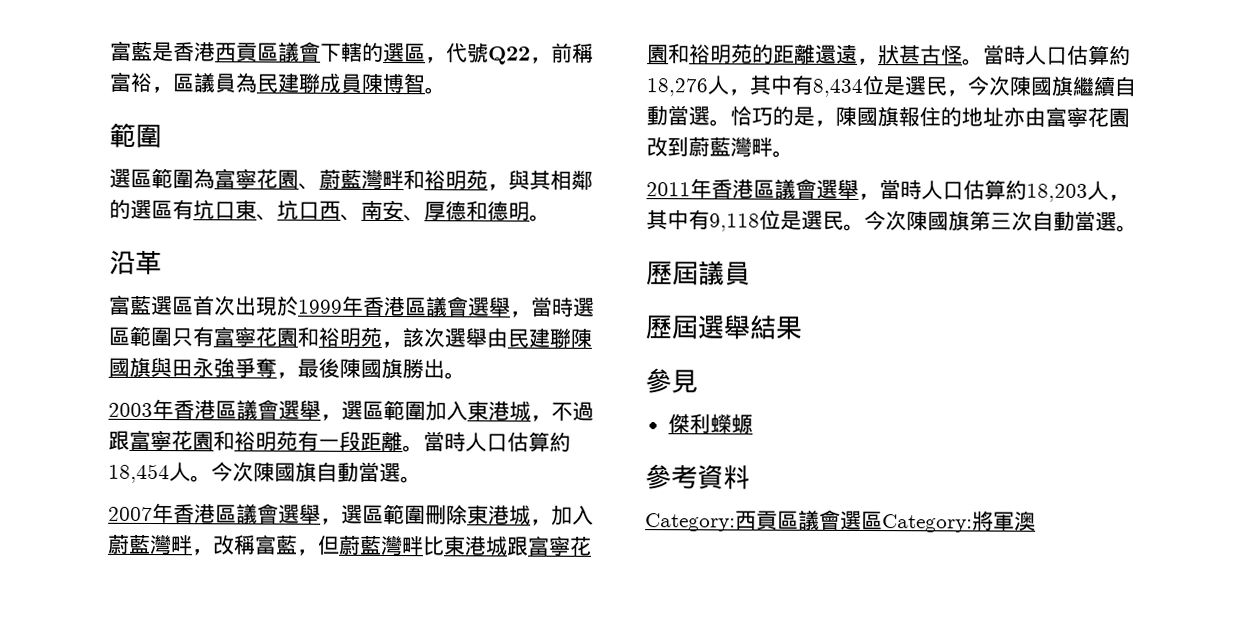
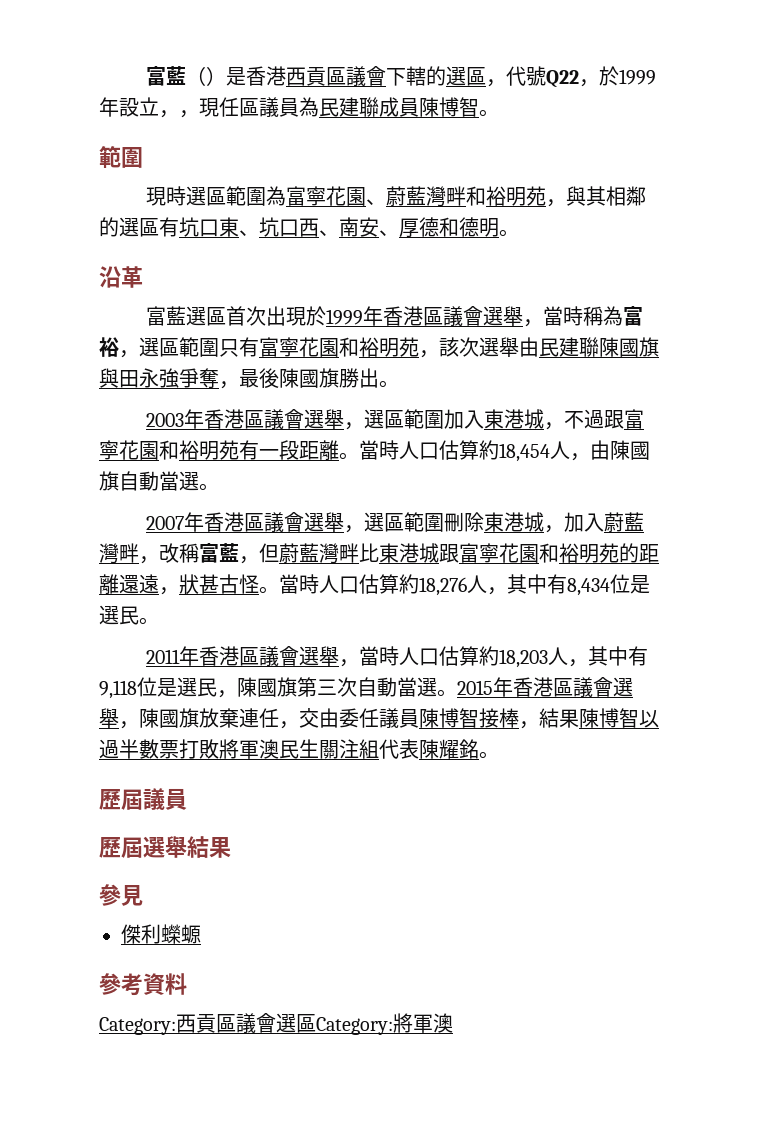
- 富藍是香港西貢區議會下轄的選區，代號Q22，前稱富裕，區議員為民建聯成員陳博智。
+ 富藍（）是香港西貢區議會下轄的選區，代號Q22，於1999年設立，，現任區議員為民建聯成員陳博智。
- 選區範圍為富寧花園、蔚藍灣畔和裕明苑，與其相鄰的選區有坑口東、坑口西、南安、厚德和德明。
+ 現時選區範圍為富寧花園、蔚藍灣畔和裕明苑，與其相鄰的選區有坑口東、坑口西、南安、厚德和德明。
- 富藍選區首次出現於1999年香港區議會選舉，當時選區範圍只有富寧花園和裕明苑，該次選舉由民建聯陳國旗與田永強爭奪，最後陳國旗勝出。
+ 富藍選區首次出現於1999年香港區議會選舉，當時稱為富裕，選區範圍只有富寧花園和裕明苑，該次選舉由民建聯陳國旗與田永強爭奪，最後陳國旗勝出。
- 當時人口估算約18,454人。今次陳國旗自動當選。
+ 當時人口估算約18,454人，由陳國旗自動當選。
- 當時人口估算約18,276人，其中有8,434位是選民，今次陳國旗繼續自動當選。恰巧的是，陳國旗報住的地址亦由富寧花園改到蔚藍灣畔。
+ 當時人口估算約18,276人，其中有8,434位是選民。
- 2011年香港區議會選舉，當時人口估算約18,203人，其中有9,118位是選民。今次陳國旗第三次自動當選。
+ 2011年香港區議會選舉，當時人口估算約18,203人，其中有9,118位是選民，陳國旗第三次自動當選。2015年香港區議會選舉，陳國旗放棄連任，交由委任議員陳博智接棒，結果陳博智以過半數票打敗將軍澳民生關注組代表陳耀銘。

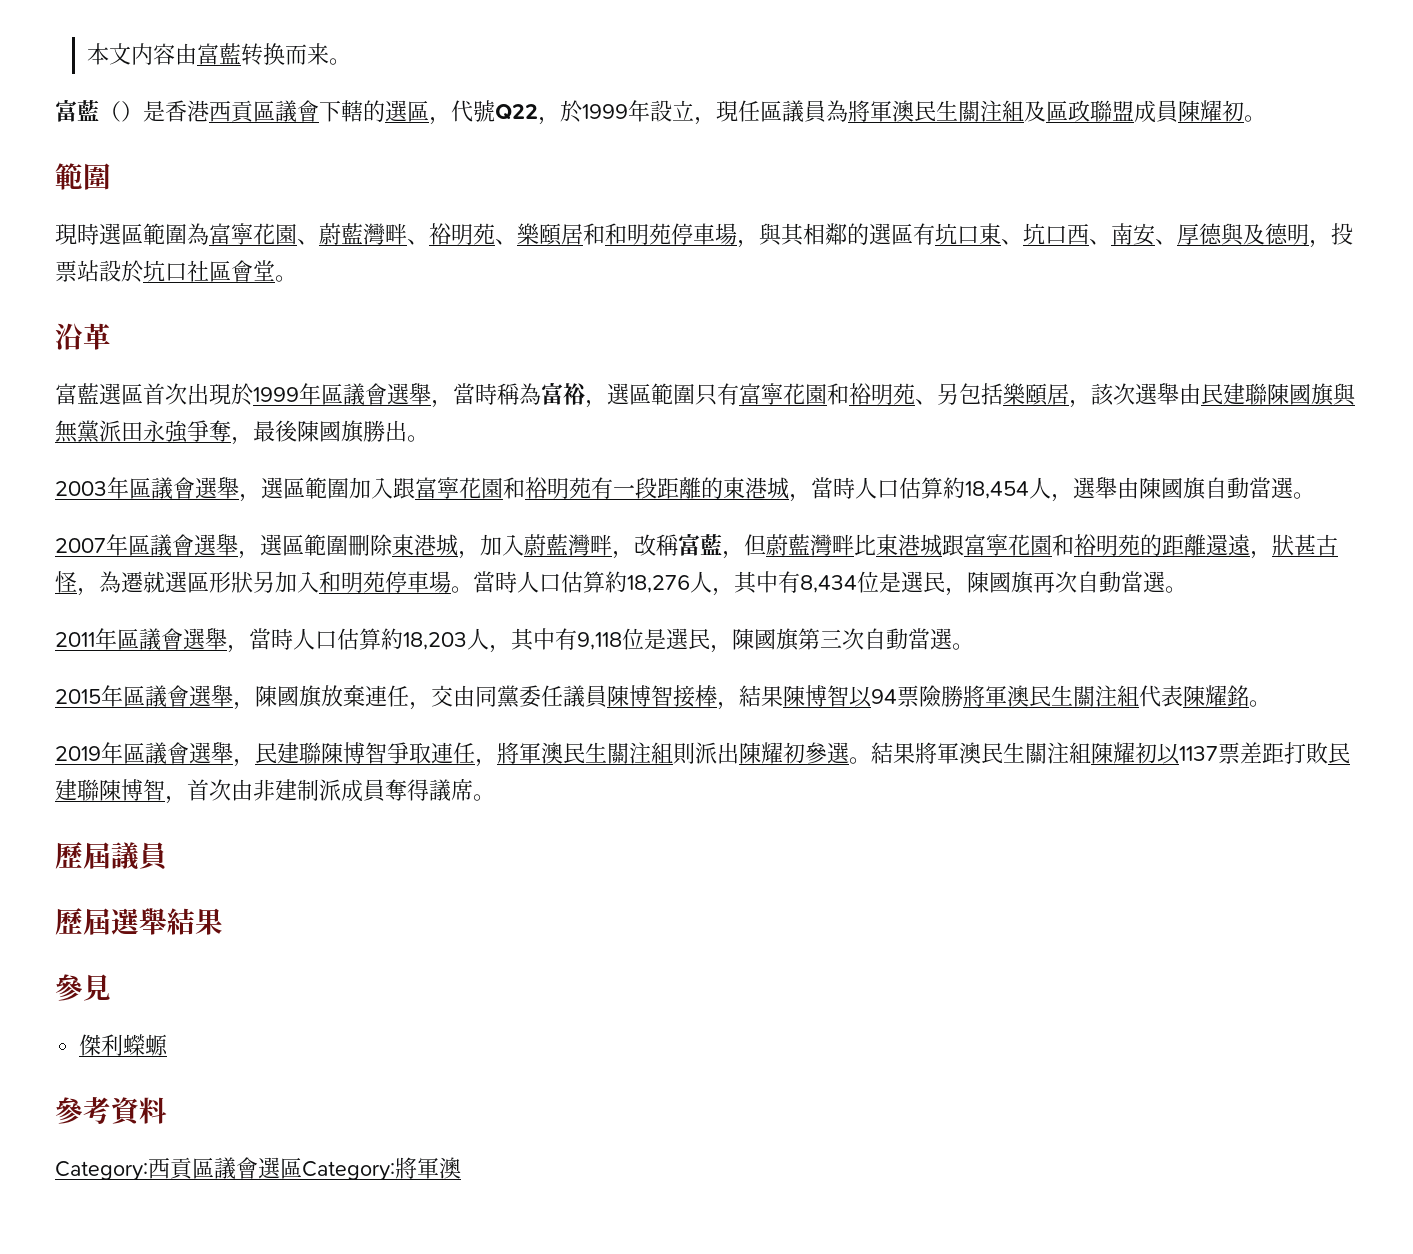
+ 本文内容由富藍转换而来。
- 富藍（）是香港西貢區議會下轄的選區，代號Q22，於1999年設立，，現任區議員為民建聯成員陳博智。
+ 富藍（）是香港西貢區議會下轄的選區，代號Q22，於1999年設立，現任區議員為將軍澳民生關注組及區政聯盟成員陳耀初。
- 現時選區範圍為富寧花園、蔚藍灣畔和裕明苑，與其相鄰的選區有坑口東、坑口西、南安、厚德和德明。
+ 現時選區範圍為富寧花園、蔚藍灣畔、裕明苑、樂頤居和和明苑停車場，與其相鄰的選區有坑口東、坑口西、南安、厚德與及德明，投票站設於坑口社區會堂。
- 富藍選區首次出現於1999年香港區議會選舉，當時稱為富裕，選區範圍只有富寧花園和裕明苑，該次選舉由民建聯陳國旗與田永強爭奪，最後陳國旗勝出。
+ 富藍選區首次出現於1999年區議會選舉，當時稱為富裕，選區範圍只有富寧花園和裕明苑、另包括樂頤居，該次選舉由民建聯陳國旗與無黨派田永強爭奪，最後陳國旗勝出。
- 2003年香港區議會選舉，選區範圍加入東港城，不過跟富寧花園和裕明苑有一段距離。當時人口估算約18,454人，由陳國旗自動當選。
+ 2003年區議會選舉，選區範圍加入跟富寧花園和裕明苑有一段距離的東港城，當時人口估算約18,454人，選舉由陳國旗自動當選。
- 2007年香港區議會選舉，選區範圍刪除東港城，加入蔚藍灣畔，改稱富藍，但蔚藍灣畔比東港城跟富寧花園和裕明苑的距離還遠，狀甚古怪。
+ 2007年區議會選舉，選區範圍刪除東港城，加入蔚藍灣畔，改稱富藍，但蔚藍灣畔比東港城跟富寧花園和裕明苑的距離還遠，狀甚古怪，為遷就選區形狀另加入和明苑停車場。
- 當時人口估算約18,276人，其中有8,434位是選民。
+ 當時人口估算約18,276人，其中有8,434位是選民，陳國旗再次自動當選。
- 2011年香港區議會選舉，當時人口估算約18,203人，其中有9,118位是選民，陳國旗第三次自動當選。2015年香港區議會選舉，陳國旗放棄連任，交由委任議員陳博智接棒，結果陳博智以過半數票打敗將軍澳民生關注組代表陳耀銘。
+ 2011年區議會選舉，當時人口估算約18,203人，其中有9,118位是選民，陳國旗第三次自動當選。
+ 2015年區議會選舉，陳國旗放棄連任，交由同黨委任議員陳博智接棒，結果陳博智以94票險勝將軍澳民生關注組代表陳耀銘。
+ 2019年區議會選舉，民建聯陳博智爭取連任，將軍澳民生關注組則派出陳耀初參選。結果將軍澳民生關注組陳耀初以1137票差距打敗民建聯陳博智，首次由非建制派成員奪得議席。

